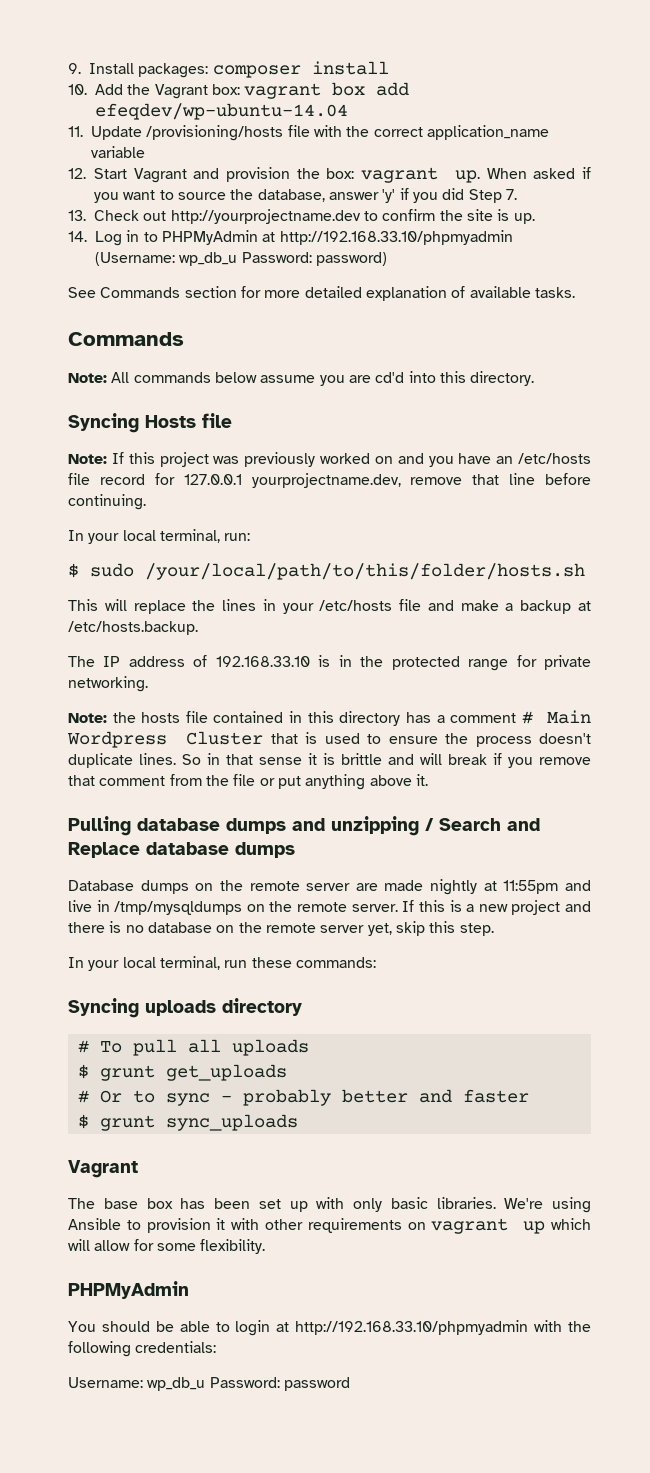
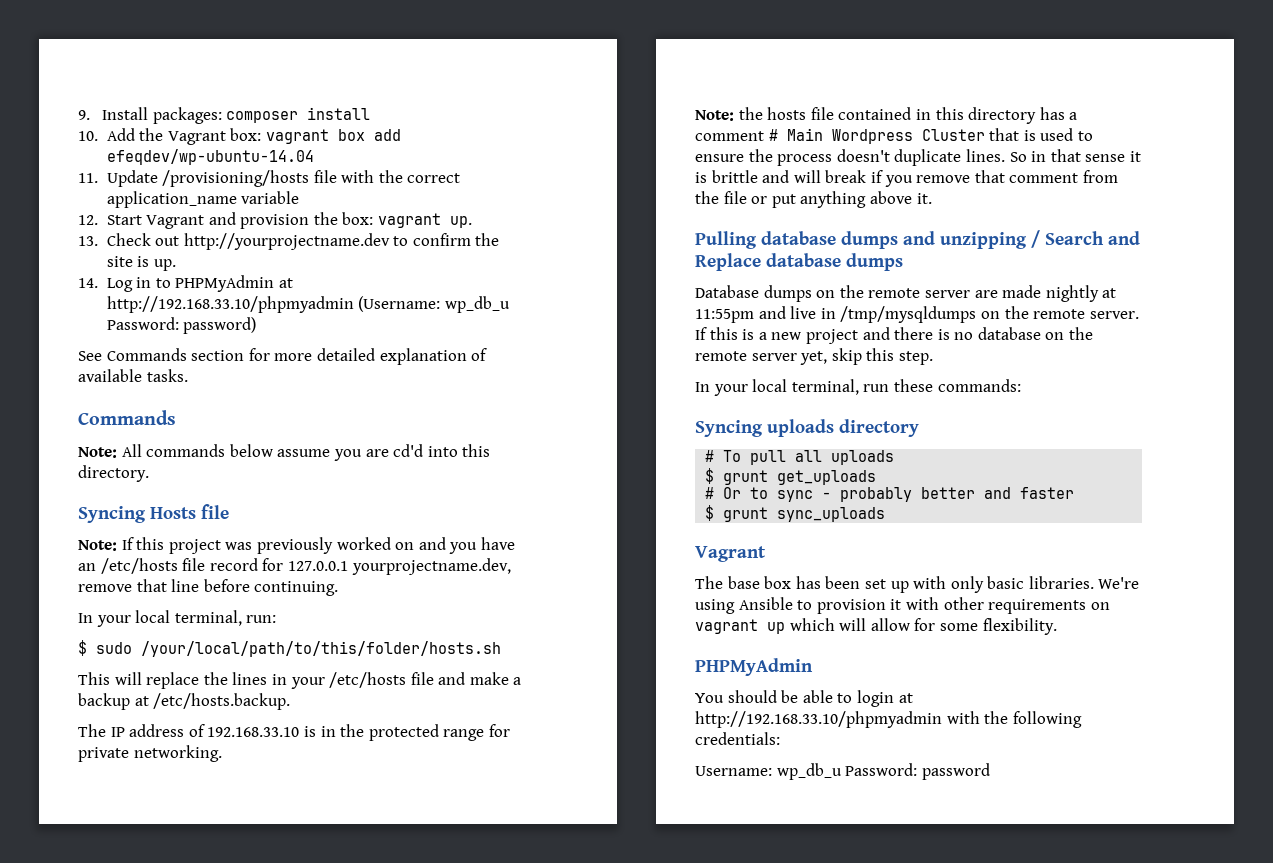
- When asked if you want to source the database, answer 'y' if you did Step 7.

